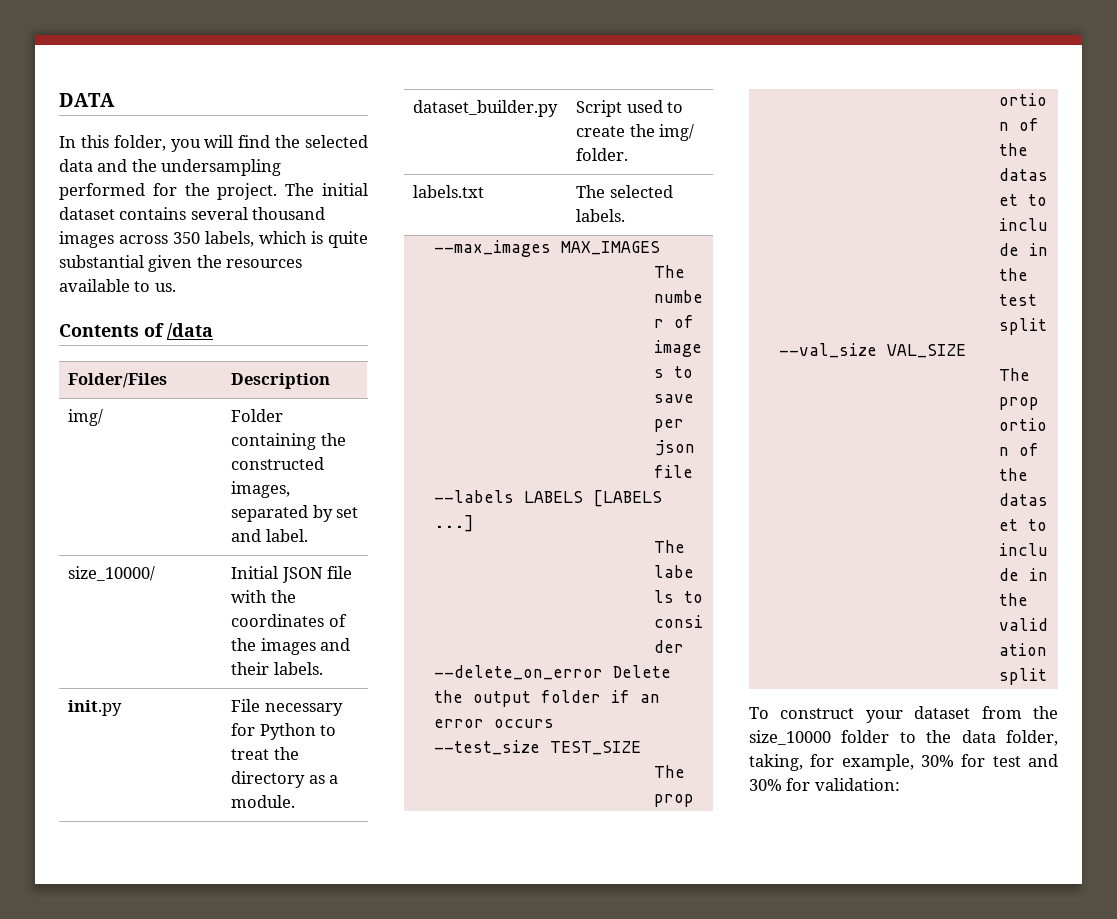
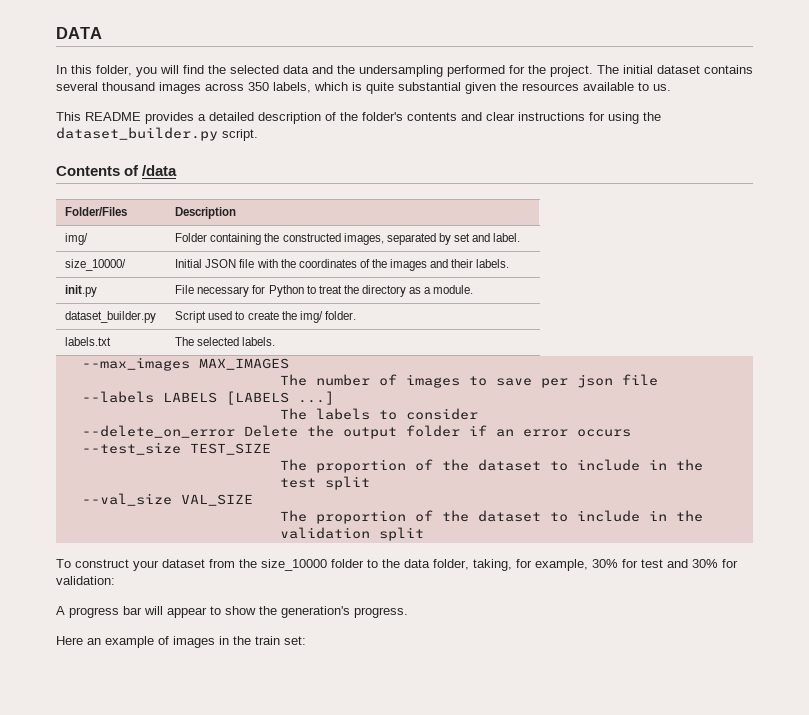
+ This README provides a detailed description of the folder's contents and clear instructions for using the dataset_builder.py script.
+ A progress bar will appear to show the generation's progress.
+ Here an example of images in the train set:

